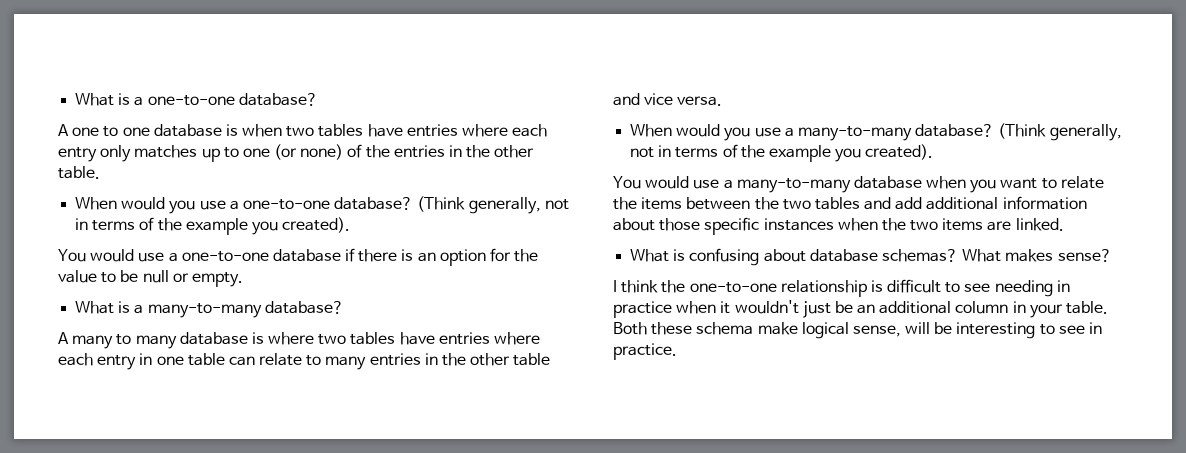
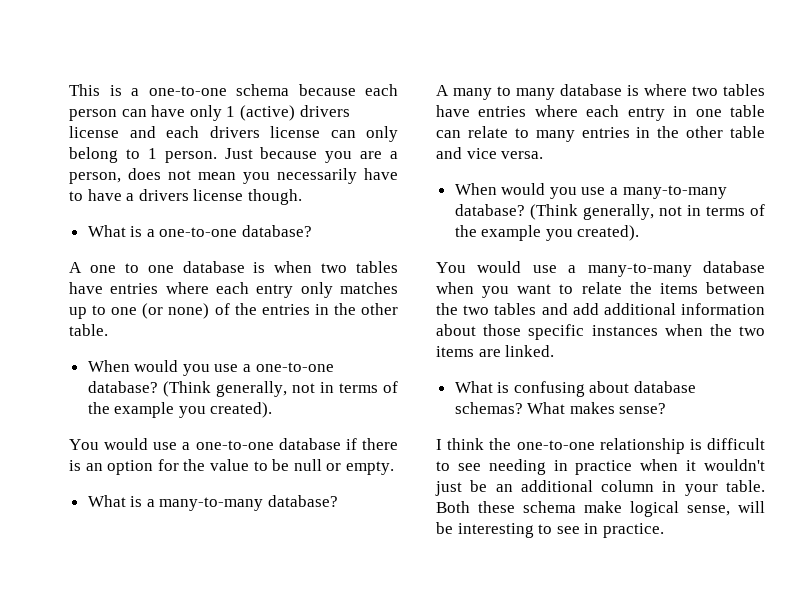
+ This is a one-to-one schema because each person can have only 1 (active) drivers license and each drivers license can only belong to 1 person. Just because you are a person, does not mean you necessarily have to have a drivers license though.

